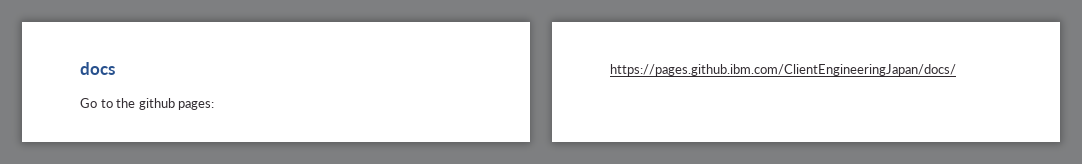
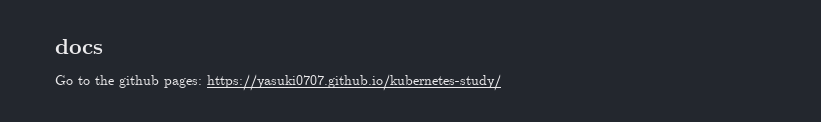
- Go to the github pages: https://pages.github.ibm.com/ClientEngineeringJapan/docs/
+ Go to the github pages: https://yasuki0707.github.io/kubernetes-study/

